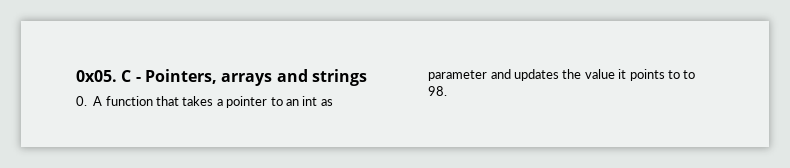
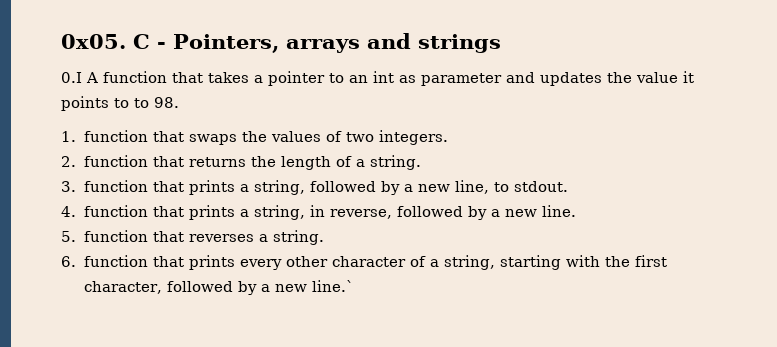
- 0. A function that takes a pointer to an int as parameter and updates the value it points to to 98.
+ 0.I A function that takes a pointer to an int as parameter and updates the value it points to to 98.
+ 1. function that swaps the values of two integers.
+ 2. function that returns the length of a string.
+ 3. function that prints a string, followed by a new line, to stdout.
+ 4. function that prints a string, in reverse, followed by a new line.
+ 5. function that reverses a string.
+ 6. function that prints every other character of a string, starting with the first character, followed by a new line.`

